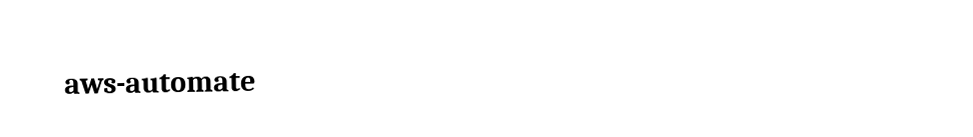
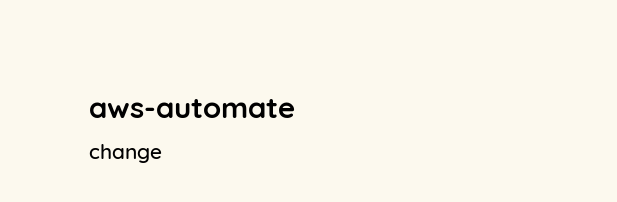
+ change

